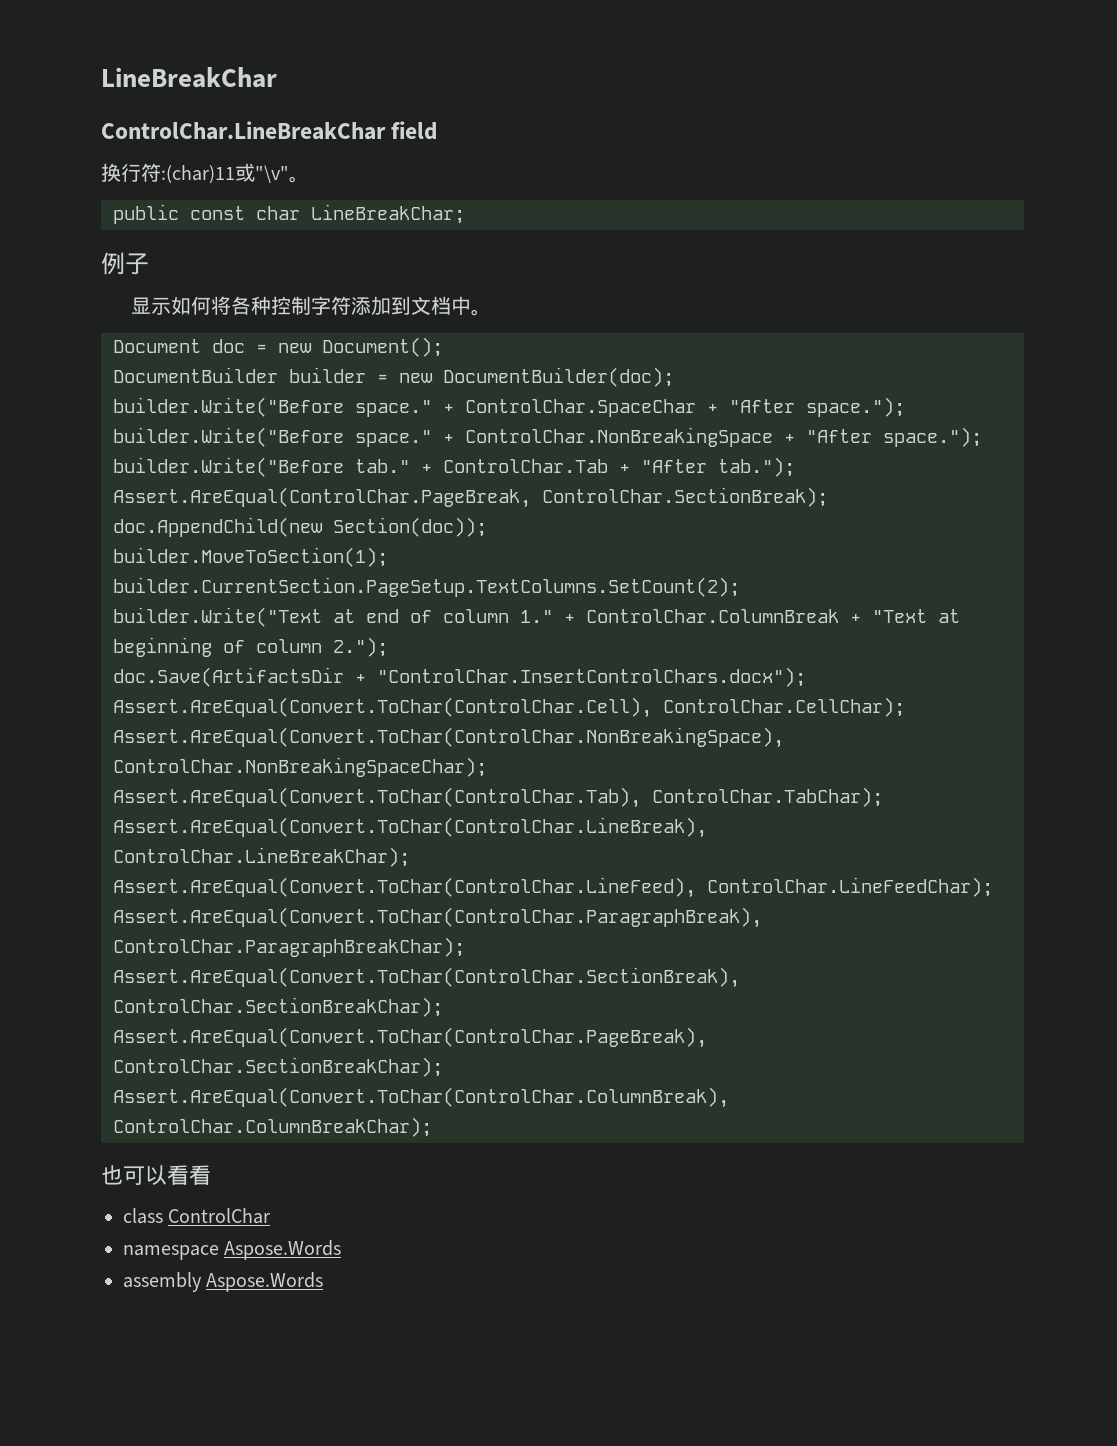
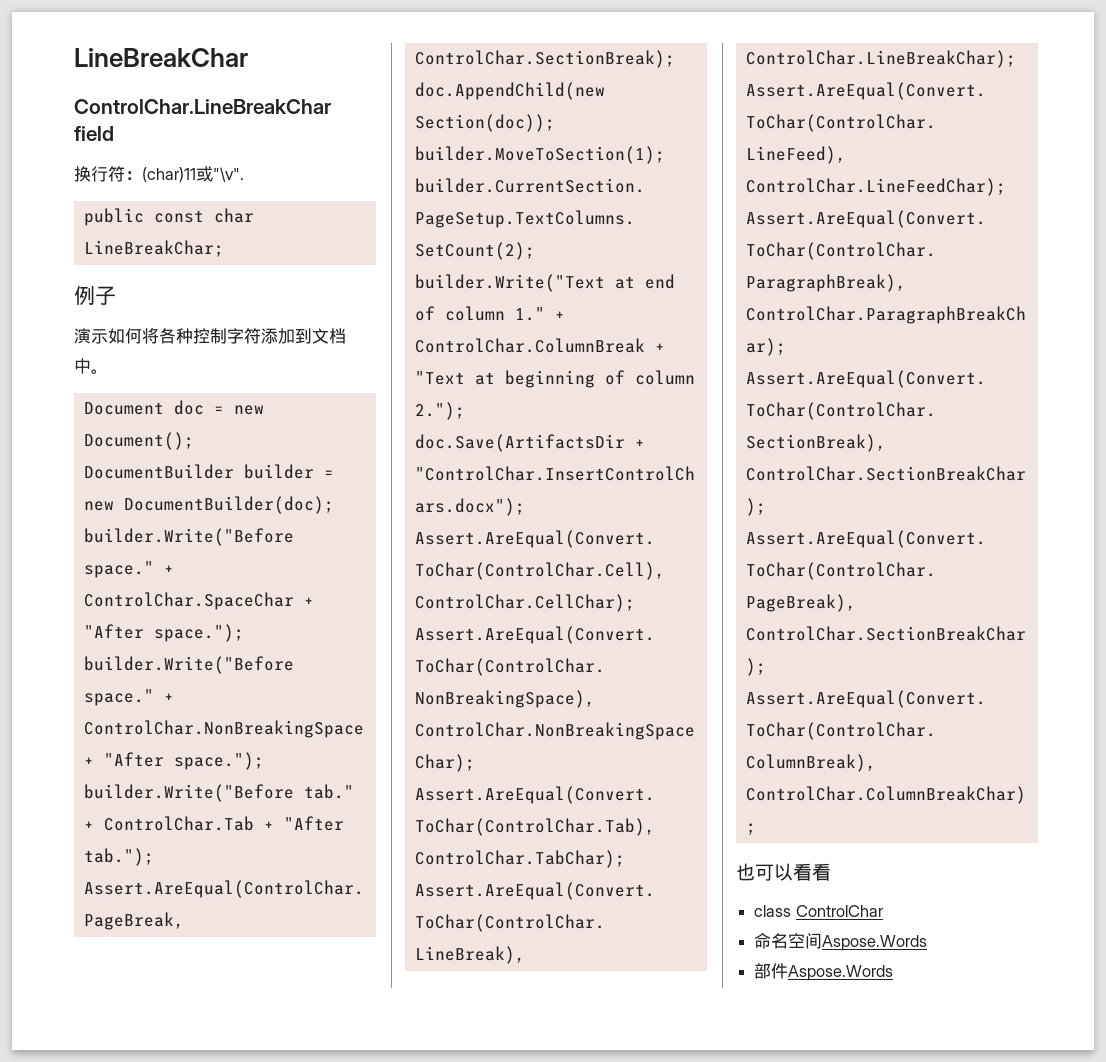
- 换行符:(char)11或"\v"。
+ 换行符：(char)11或"\v".
- 显示如何将各种控制字符添加到文档中。
+ 演示如何将各种控制字符添加到文档中。
- namespace Aspose.Words
+ 命名空间Aspose.Words
- assembly Aspose.Words
+ 部件Aspose.Words

